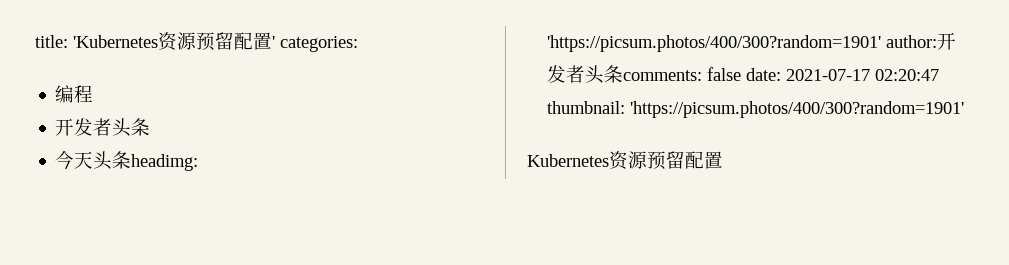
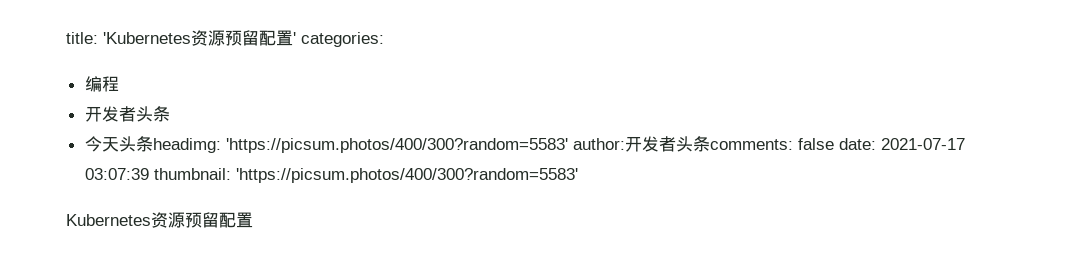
- 今天头条headimg: 'https://picsum.photos/400/300?random=1901' author:开发者头条comments: false date: 2021-07-17 02:20:47 thumbnail: 'https://picsum.photos/400/300?random=1901'
+ 今天头条headimg: 'https://picsum.photos/400/300?random=5583' author:开发者头条comments: false date: 2021-07-17 03:07:39 thumbnail: 'https://picsum.photos/400/300?random=5583'

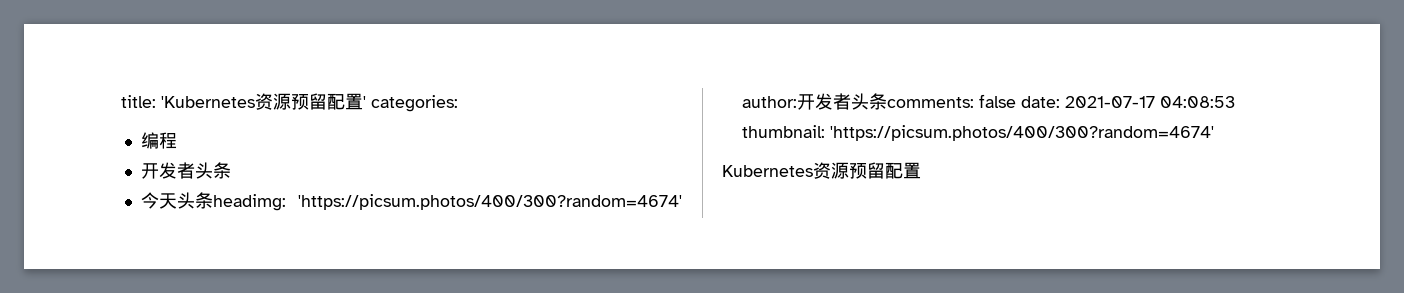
- 今天头条headimg: 'https://picsum.photos/400/300?random=5583' author:开发者头条comments: false date: 2021-07-17 03:07:39 thumbnail: 'https://picsum.photos/400/300?random=5583'
+ 今天头条headimg: 'https://picsum.photos/400/300?random=4674' author:开发者头条comments: false date: 2021-07-17 04:08:53 thumbnail: 'https://picsum.photos/400/300?random=4674'

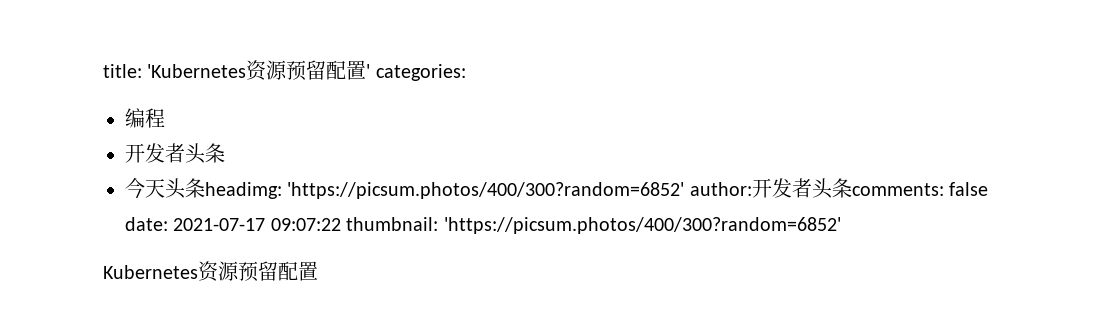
- 今天头条headimg: 'https://picsum.photos/400/300?random=4674' author:开发者头条comments: false date: 2021-07-17 04:08:53 thumbnail: 'https://picsum.photos/400/300?random=4674'
+ 今天头条headimg: 'https://picsum.photos/400/300?random=6852' author:开发者头条comments: false date: 2021-07-17 09:07:22 thumbnail: 'https://picsum.photos/400/300?random=6852'

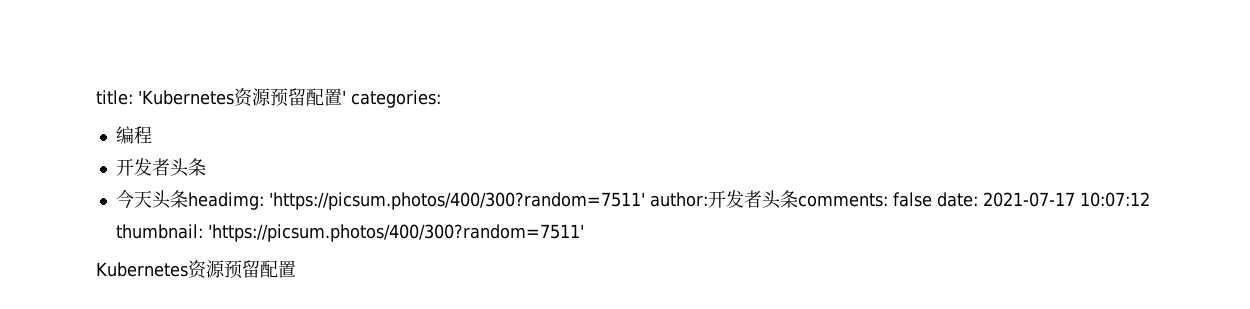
- 今天头条headimg: 'https://picsum.photos/400/300?random=6852' author:开发者头条comments: false date: 2021-07-17 09:07:22 thumbnail: 'https://picsum.photos/400/300?random=6852'
+ 今天头条headimg: 'https://picsum.photos/400/300?random=7511' author:开发者头条comments: false date: 2021-07-17 10:07:12 thumbnail: 'https://picsum.photos/400/300?random=7511'

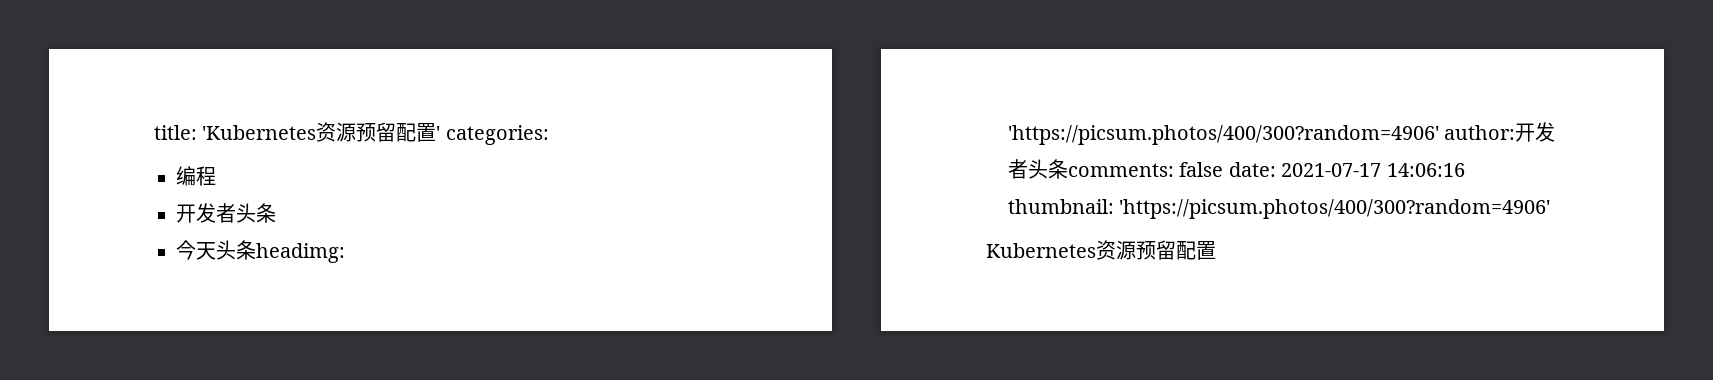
- 今天头条headimg: 'https://picsum.photos/400/300?random=7511' author:开发者头条comments: false date: 2021-07-17 10:07:12 thumbnail: 'https://picsum.photos/400/300?random=7511'
+ 今天头条headimg: 'https://picsum.photos/400/300?random=4906' author:开发者头条comments: false date: 2021-07-17 14:06:16 thumbnail: 'https://picsum.photos/400/300?random=4906'

